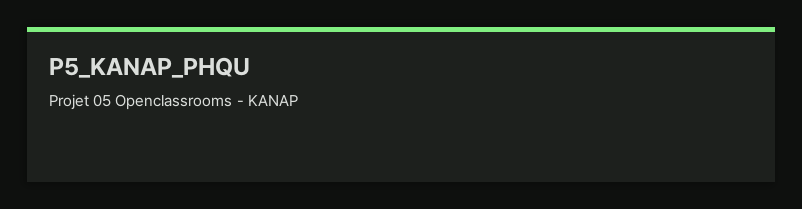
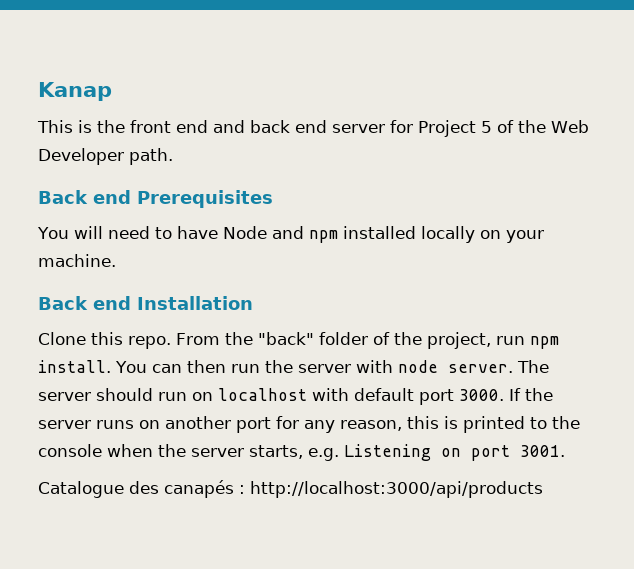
- P5_KANAP_PHQU
- Projet 05 Openclassrooms - KANAP
+ Kanap
+ This is the front end and back end server for Project 5 of the Web Developer path.
+ Back end Prerequisites
+ You will need to have Node and npm installed locally on your machine.
+ Back end Installation
+ Clone this repo. From the "back" folder of the project, run npm install. You can then run the server with node server. The server should run on localhost with default port 3000. If the server runs on another port for any reason, this is printed to the console when the server starts, e.g. Listening on port 3001.
+ Catalogue des canapés : http://localhost:3000/api/products

